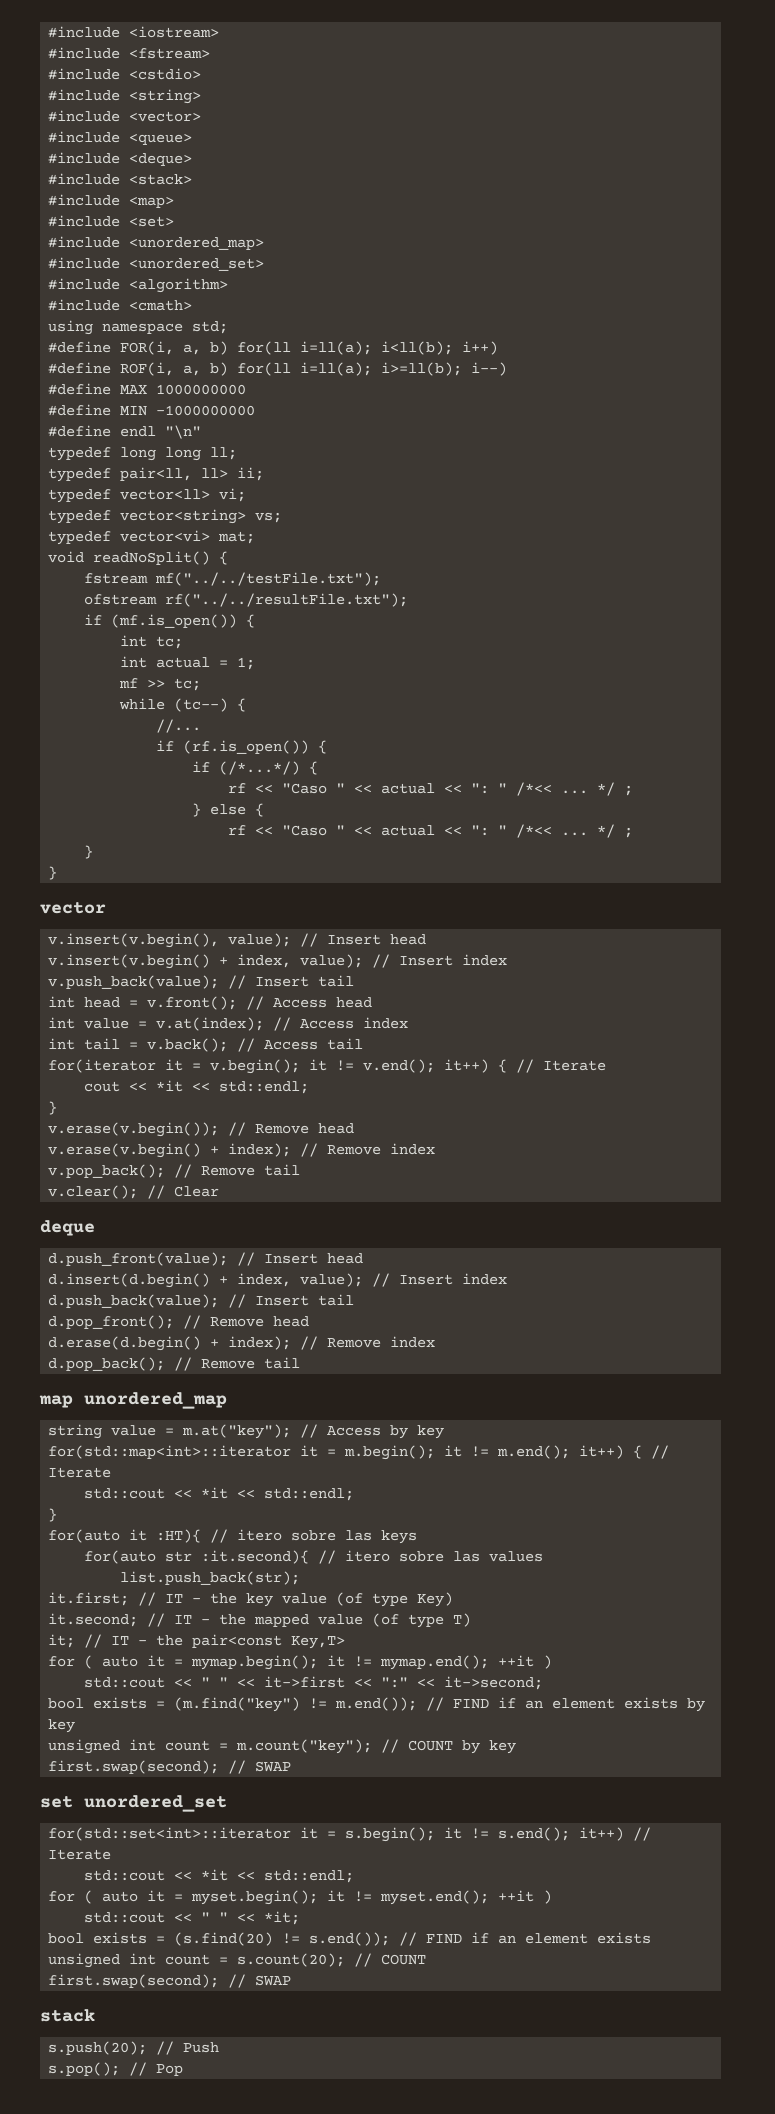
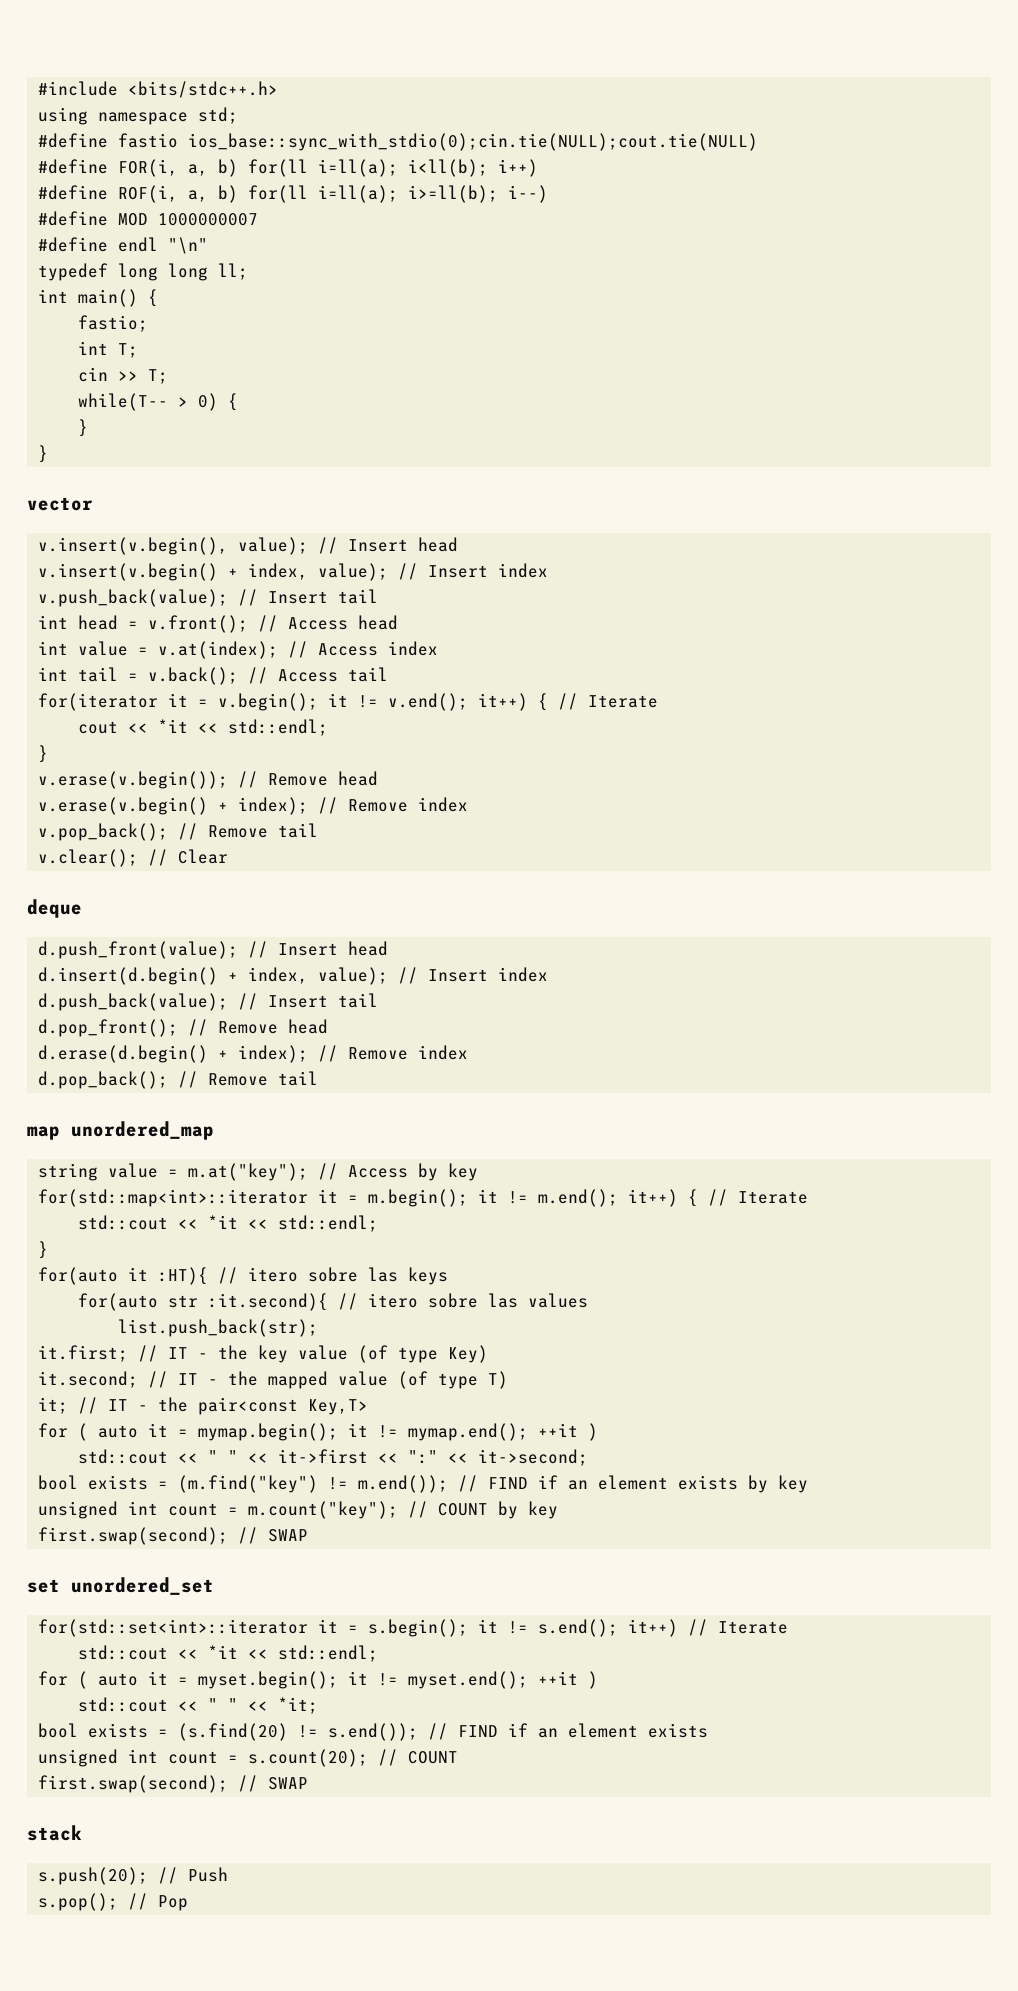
- #include <iostream>
- #include <fstream>
- #include <cstdio>
- #include <string>
- #include <vector>
- #include <queue>
- #include <deque>
- #include <stack>
- #include <map>
- #include <set>
- #include <unordered_map>
- #include <unordered_set>
- #include <algorithm>
- #include <cmath>
+ #include <bits/stdc++.h>
+ #define fastio ios_base::sync_with_stdio(0);cin.tie(NULL);cout.tie(NULL)
- #define MAX 1000000000
- #define MIN -1000000000
+ #define MOD 1000000007
- typedef pair<ll, ll> ii;
- typedef vector<ll> vi;
- typedef vector<string> vs;
- typedef vector<vi> mat;
- void readNoSplit() {
- fstream mf("../../testFile.txt");
- ofstream rf("../../resultFile.txt");
- if (mf.is_open()) {
- int tc;
- int actual = 1;
- mf >> tc;
- while (tc--) {
- //...
- if (rf.is_open()) {
- if (/*...*/) {
- rf << "Caso " << actual << ": " /*<< ... */ ;
- } else {
- rf << "Caso " << actual << ": " /*<< ... */ ;
+ int main() {
+ fastio;
+ int T;
+ cin >> T;
+ while(T-- > 0) {

